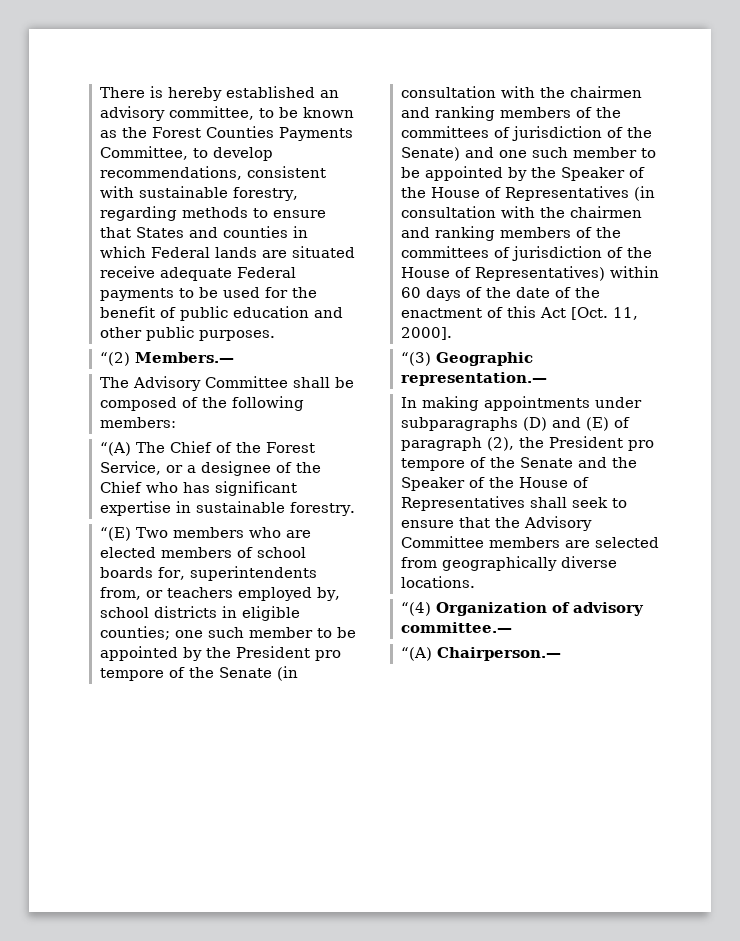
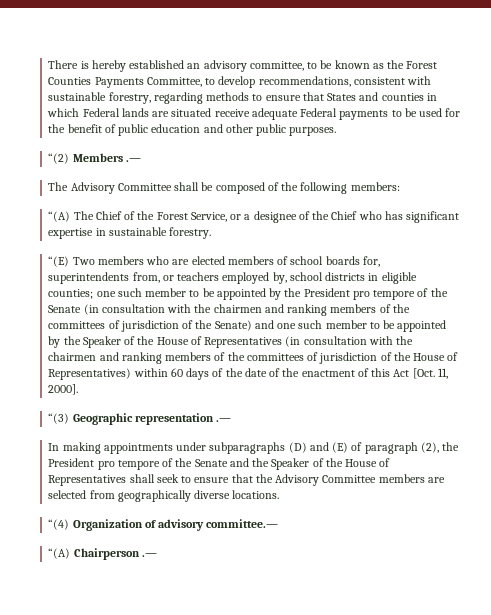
- “(2) Members.—
+ “(2) Members .—
- “(3) Geographic representation.—
+ “(3) Geographic representation .—
- “(A) Chairperson.—
+ “(A) Chairperson .—

